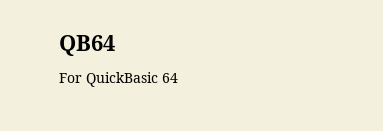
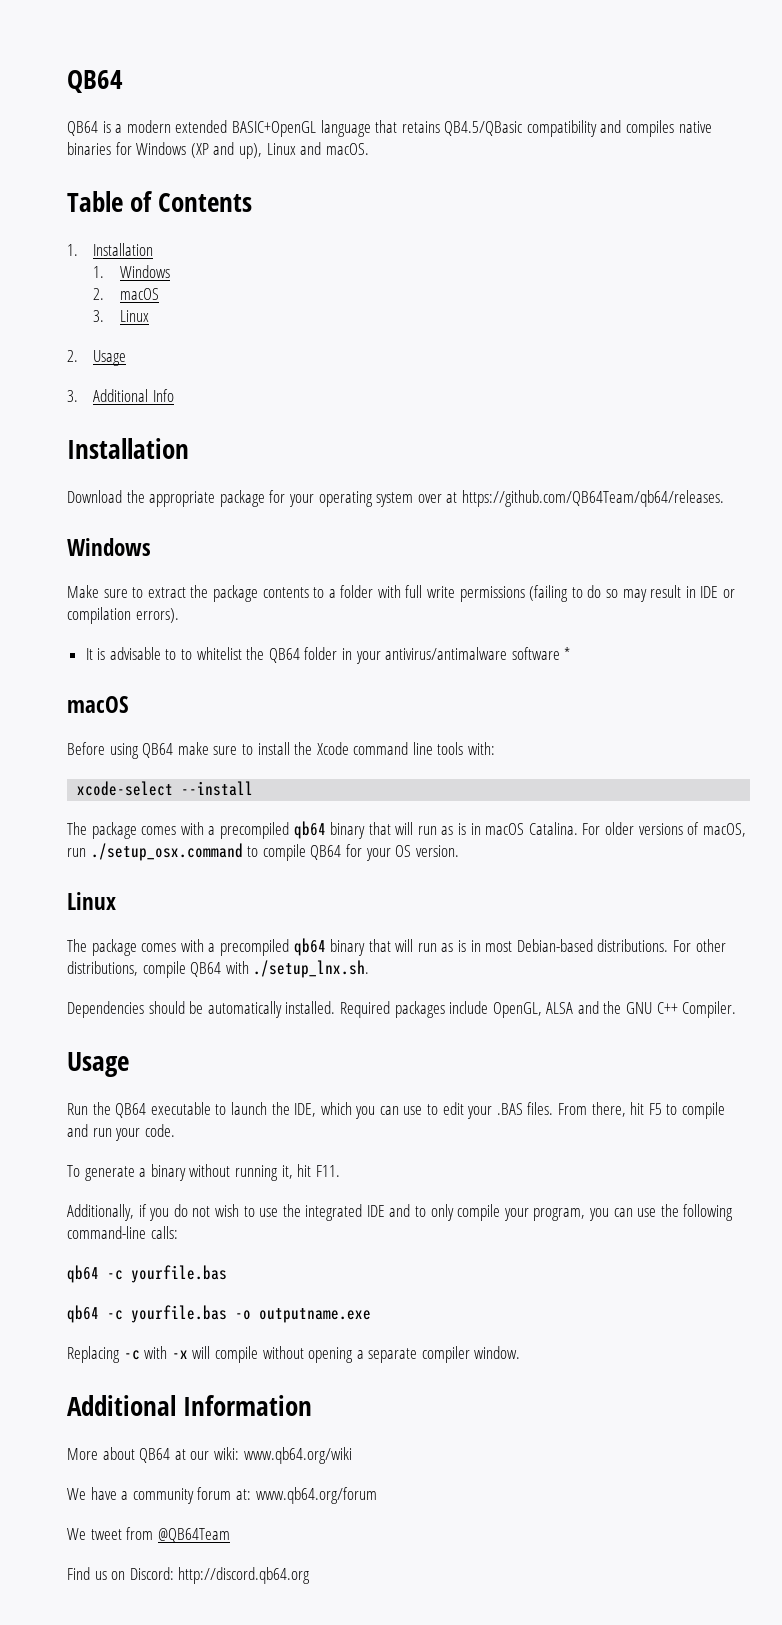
- For QuickBasic 64
+ QB64 is a modern extended BASIC+OpenGL language that retains QB4.5/QBasic compatibility and compiles native binaries for Windows (XP and up), Linux and macOS.
+ Table of Contents
+ 1. Installation
+ 1. Windows
+ 2. macOS
+ 3. Linux
+ 2. Usage
+ 3. Additional Info
+ Installation
+ Download the appropriate package for your operating system over at https://github.com/QB64Team/qb64/releases.
+ Windows
+ Make sure to extract the package contents to a folder with full write permissions (failing to do so may result in IDE or compilation errors).
+ It is advisable to to whitelist the QB64 folder in your antivirus/antimalware software *
+ macOS
+ Before using QB64 make sure to install the Xcode command line tools with:
+ xcode-select --install
+ The package comes with a precompiled qb64 binary that will run as is in macOS Catalina. For older versions of macOS, run ./setup_osx.command to compile QB64 for your OS version.
+ Linux
+ The package comes with a precompiled qb64 binary that will run as is in most Debian-based distributions. For other distributions, compile QB64 with ./setup_lnx.sh.
+ Dependencies should be automatically installed. Required packages include OpenGL, ALSA and the GNU C++ Compiler.
+ Usage
+ Run the QB64 executable to launch the IDE, which you can use to edit your .BAS files. From there, hit F5 to compile and run your code.
+ To generate a binary without running it, hit F11.
+ Additionally, if you do not wish to use the integrated IDE and to only compile your program, you can use the following command-line calls:
+ qb64 -c yourfile.bas
+ qb64 -c yourfile.bas -o outputname.exe
+ Replacing -c with -x will compile without opening a separate compiler window.
+ Additional Information
+ More about QB64 at our wiki: www.qb64.org/wiki
+ We have a community forum at: www.qb64.org/forum
+ We tweet from @QB64Team
+ Find us on Discord: http://discord.qb64.org

